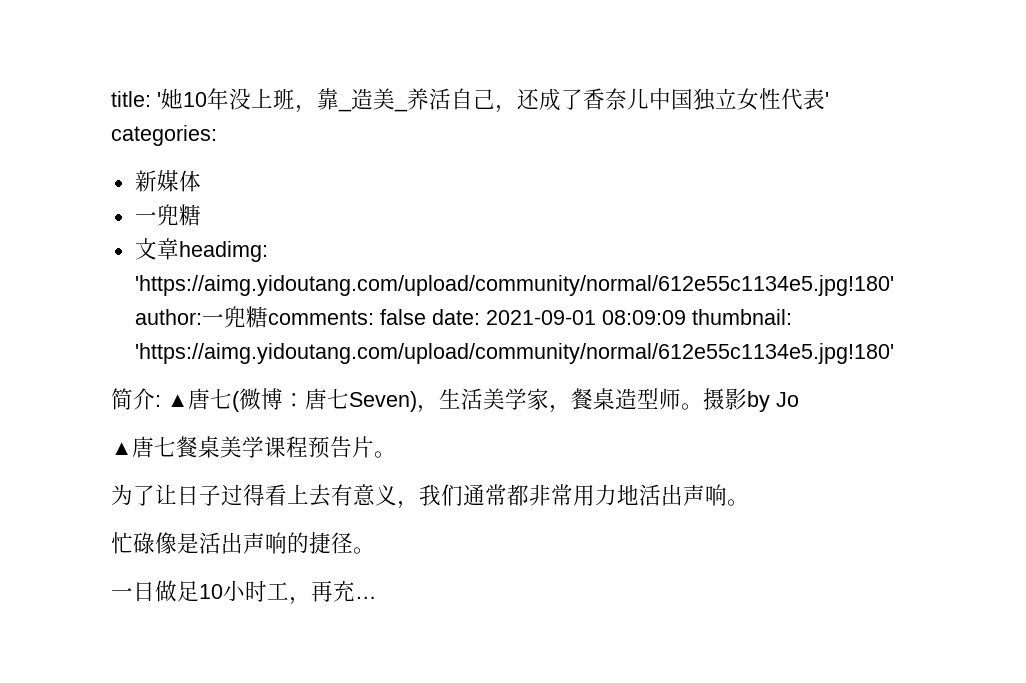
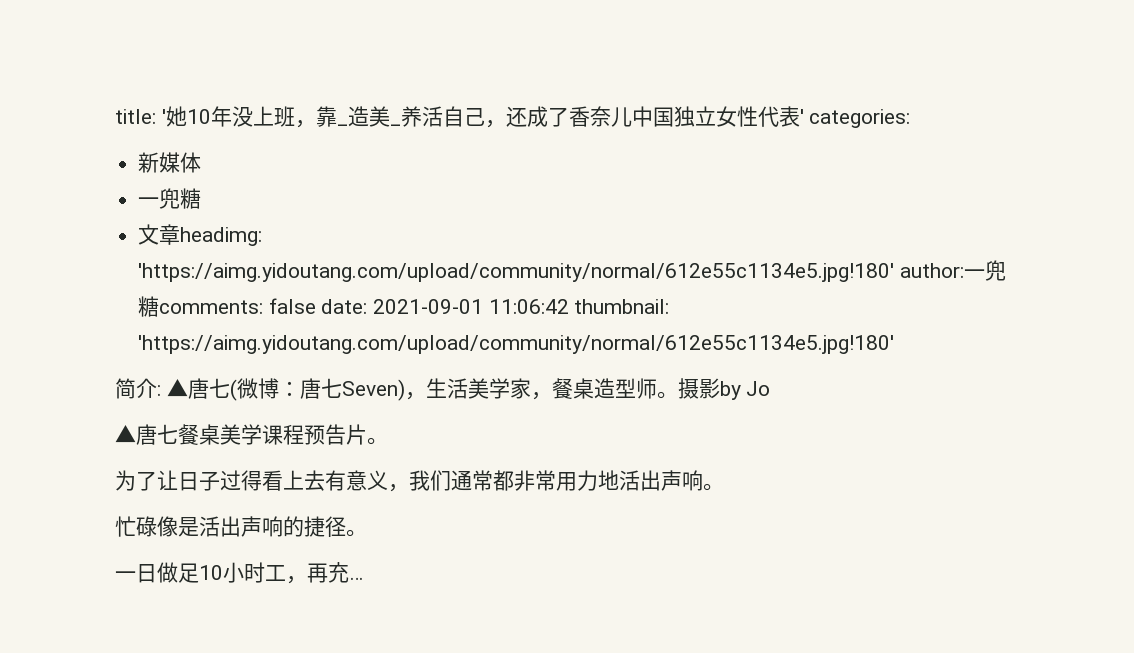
- 文章headimg: 'https://aimg.yidoutang.com/upload/community/normal/612e55c1134e5.jpg!180' author:一兜糖comments: false date: 2021-09-01 08:09:09 thumbnail: 'https://aimg.yidoutang.com/upload/community/normal/612e55c1134e5.jpg!180'
+ 文章headimg: 'https://aimg.yidoutang.com/upload/community/normal/612e55c1134e5.jpg!180' author:一兜糖comments: false date: 2021-09-01 11:06:42 thumbnail: 'https://aimg.yidoutang.com/upload/community/normal/612e55c1134e5.jpg!180'

